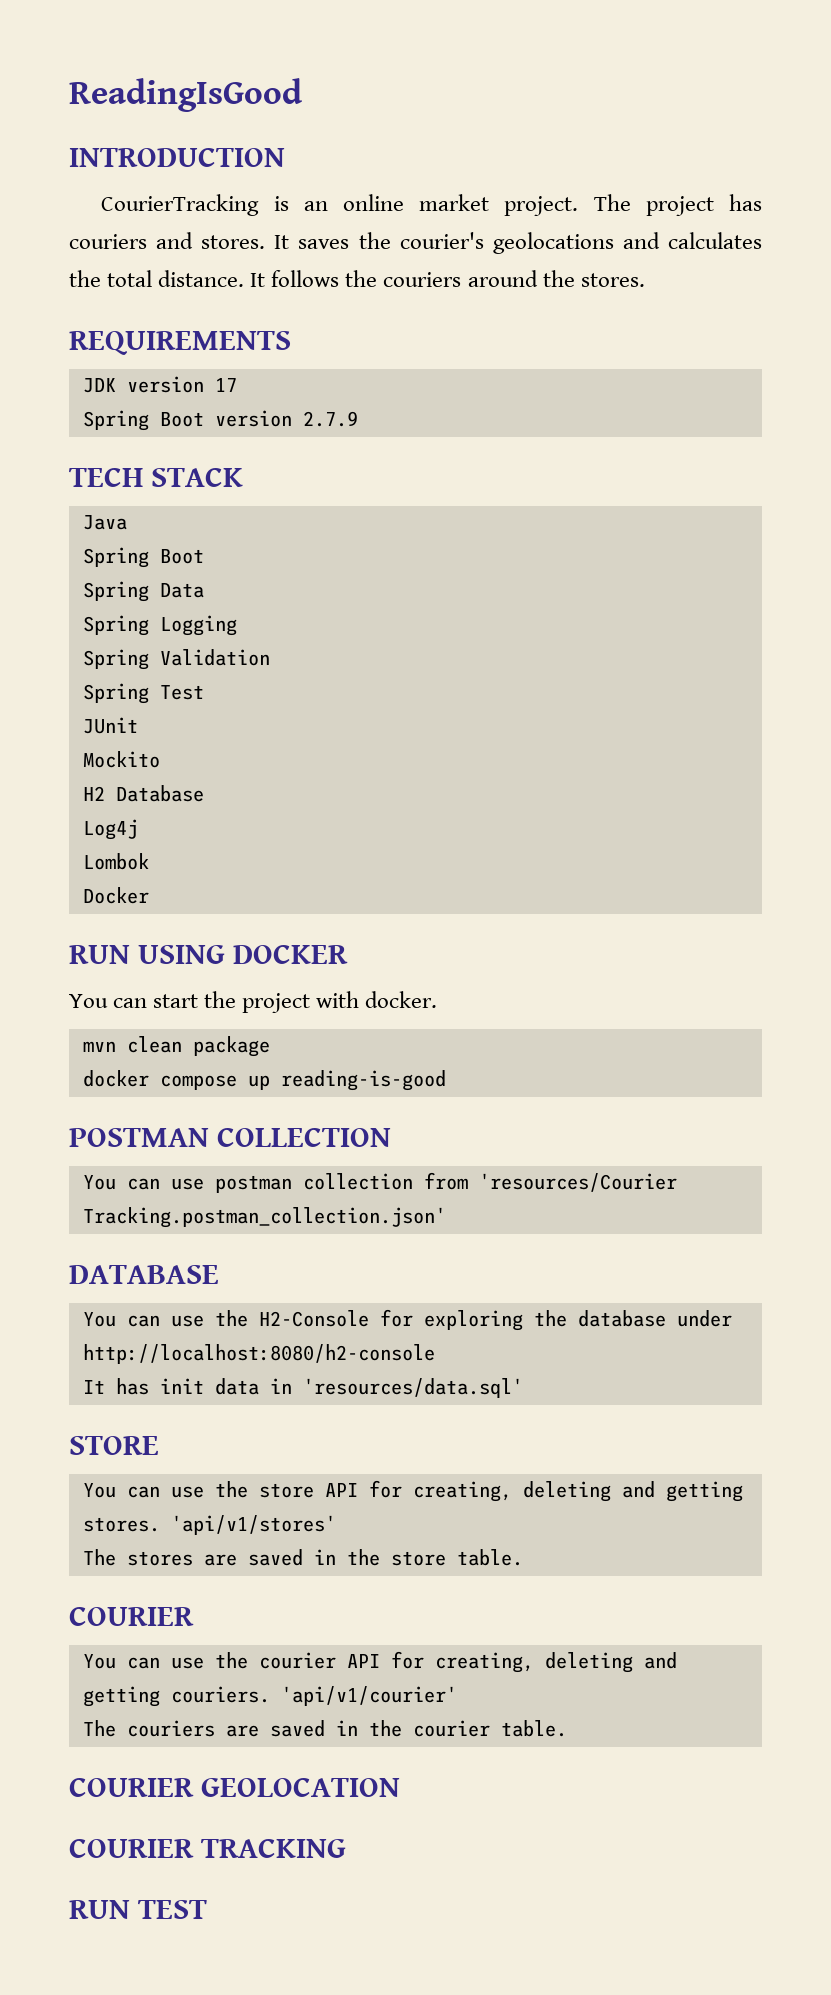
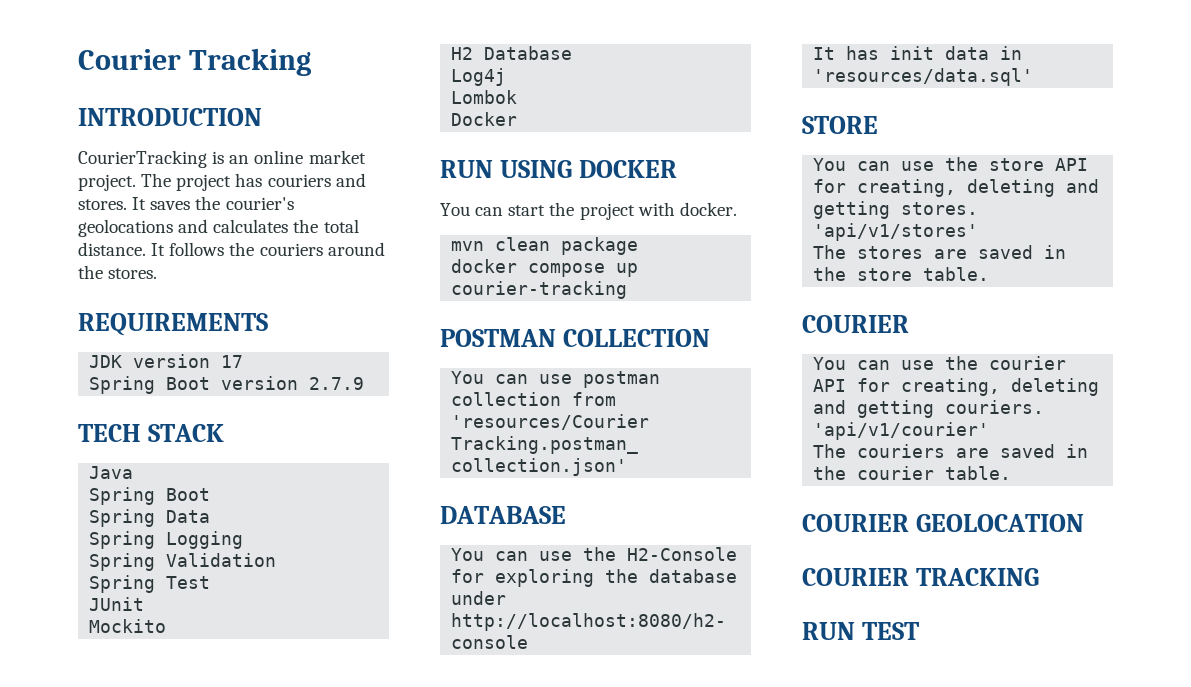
- ReadingIsGood
+ Courier Tracking
- docker compose up reading-is-good
+ docker compose up courier-tracking

